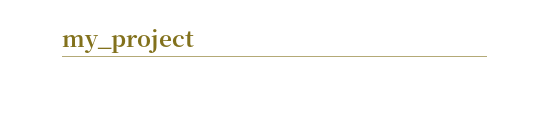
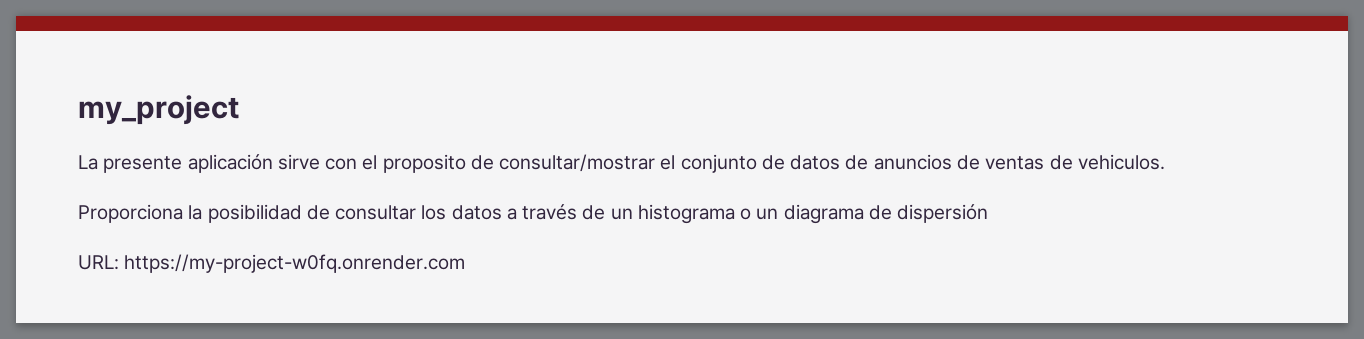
+ La presente aplicación sirve con el proposito de consultar/mostrar el conjunto de datos de anuncios de ventas de vehiculos.
+ Proporciona la posibilidad de consultar los datos a través de un histograma o un diagrama de dispersión
+ URL: https://my-project-w0fq.onrender.com

